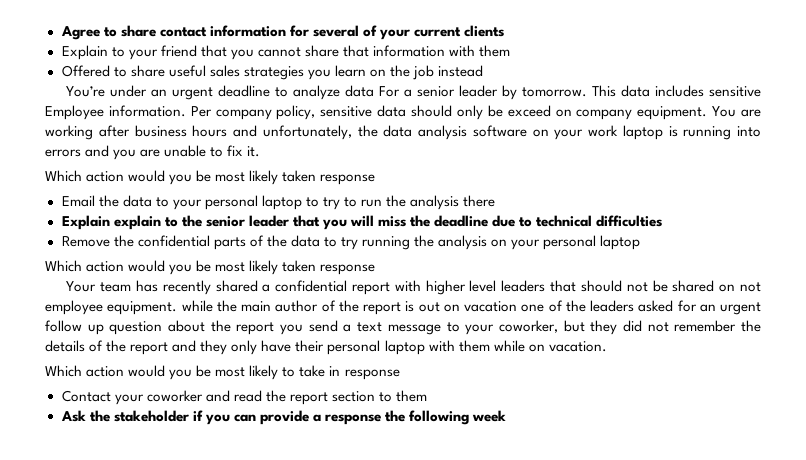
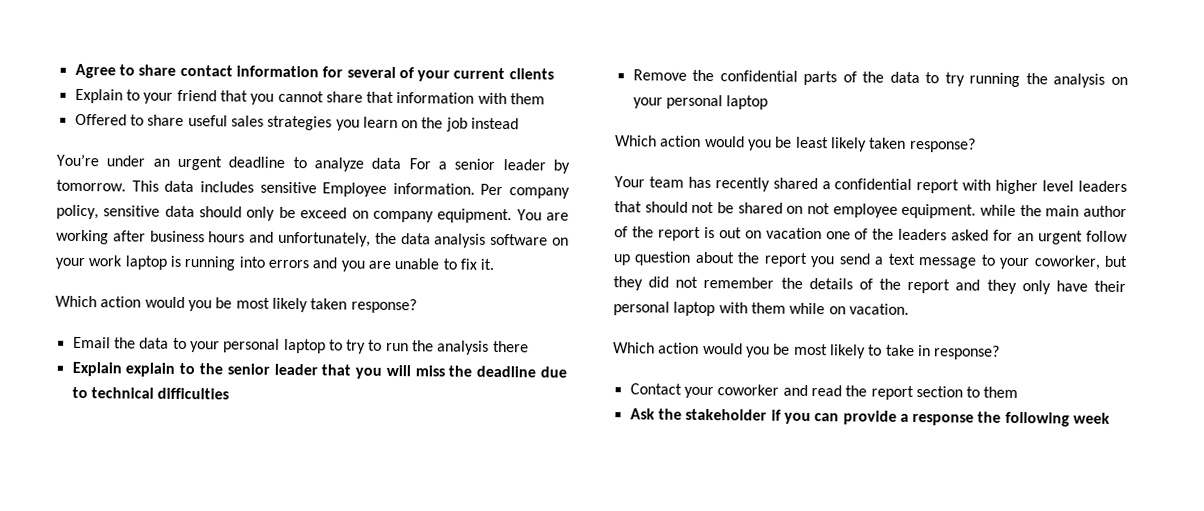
  You are working after business hours and unfortunately, the data analysis software on your work laptop is running into errors and you are unable to fix it.
- Which action would you be most likely taken response
+ Which action would you be most likely taken response?
  Remove the confidential parts of the data to try running the analysis on your personal laptop
- Which action would you be most likely taken response
+ Which action would you be least likely taken response?
- Which action would you be most likely to take in response
+ Which action would you be most likely to take in response?

